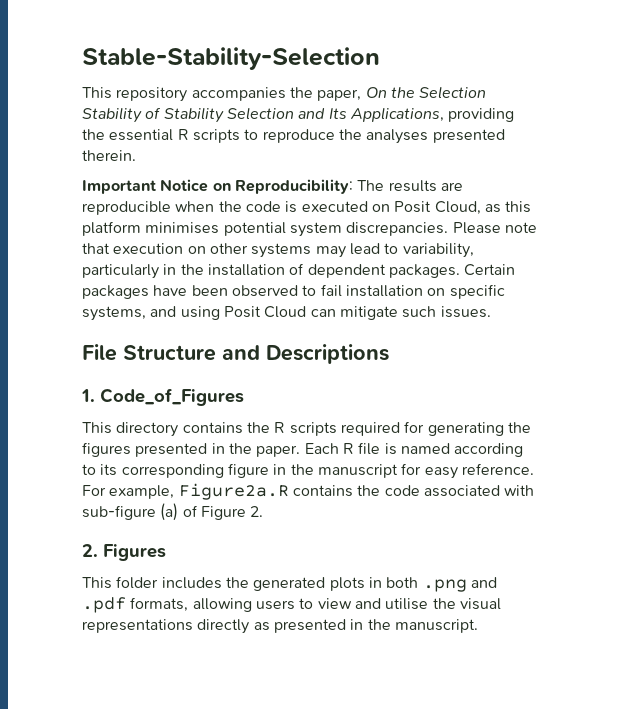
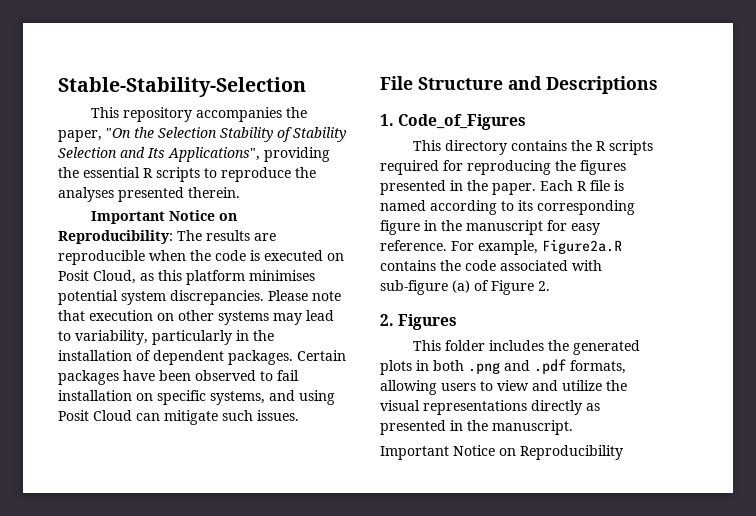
- This repository accompanies the paper, On the Selection Stability of Stability Selection and Its Applications, providing the essential R scripts to reproduce the analyses presented therein.
+ This repository accompanies the paper, "On the Selection Stability of Stability Selection and Its Applications", providing the essential R scripts to reproduce the analyses presented therein.
- This directory contains the R scripts required for generating the figures presented in the paper.
+ This directory contains the R scripts required for reproducing the figures presented in the paper.
- This folder includes the generated plots in both .png and .pdf formats, allowing users to view and utilise the visual representations directly as presented in the manuscript.
+ This folder includes the generated plots in both .png and .pdf formats, allowing users to view and utilize the visual representations directly as presented in the manuscript.
+ Important Notice on Reproducibility

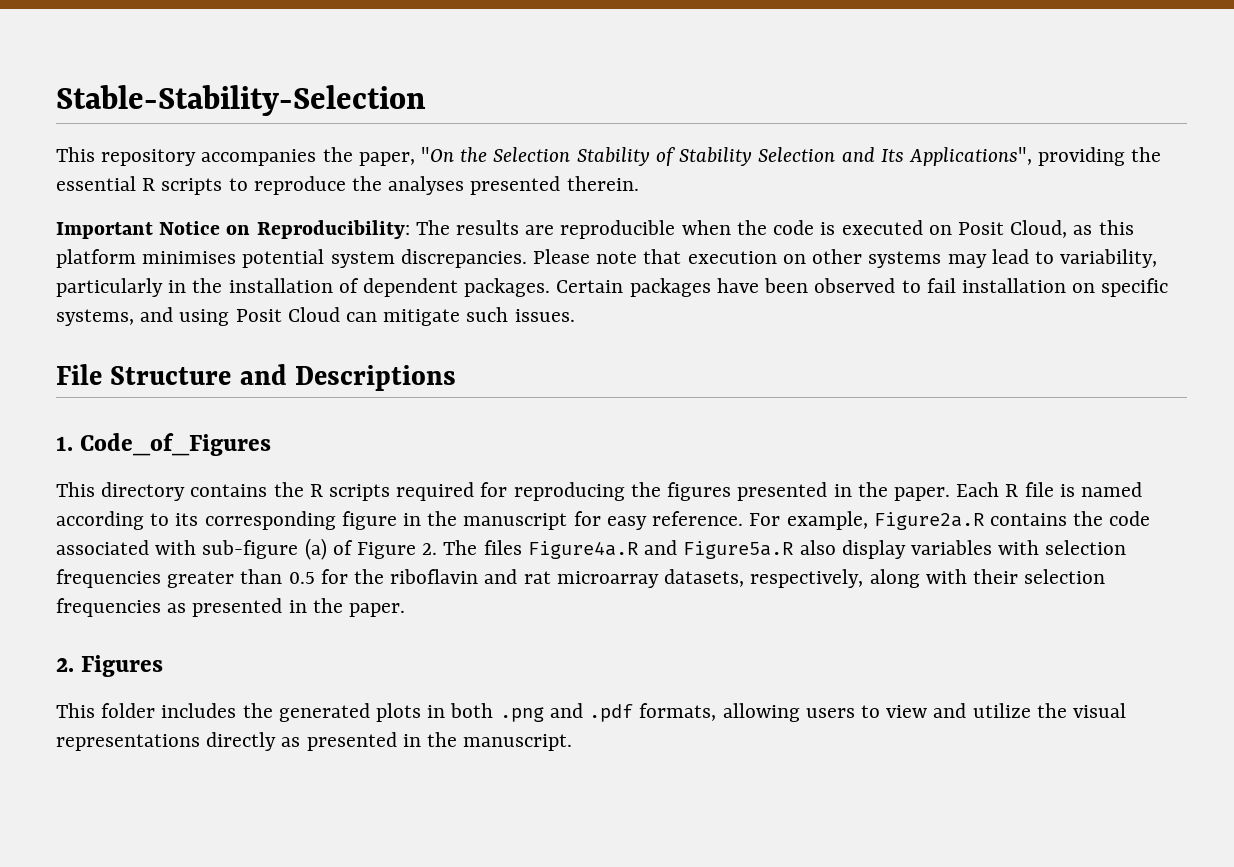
- For example, Figure2a.R contains the code associated with sub-figure (a) of Figure 2.
+ For example, Figure2a.R contains the code associated with sub-figure (a) of Figure 2. The files Figure4a.R and Figure5a.R also display variables with selection frequencies greater than 0.5 for the riboflavin and rat microarray datasets, respectively, along with their selection frequencies as presented in the paper.
- Important Notice on Reproducibility

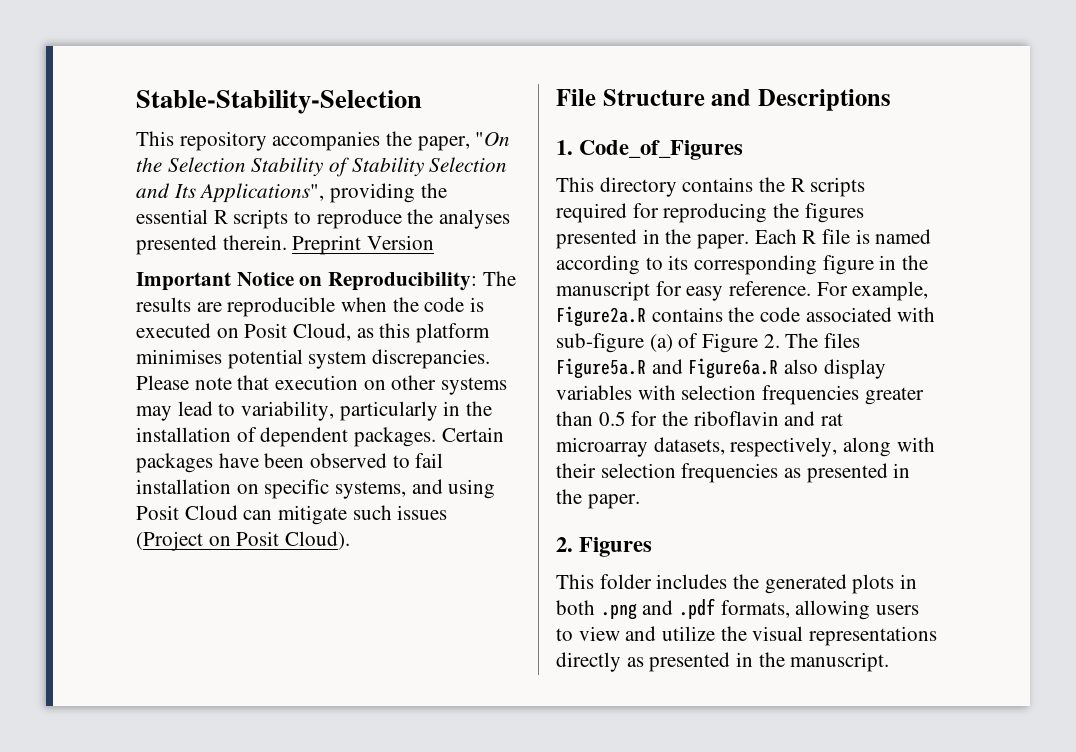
+ Preprint Version
- Certain packages have been observed to fail installation on specific systems, and using Posit Cloud can mitigate such issues.
+ Certain packages have been observed to fail installation on specific systems, and using Posit Cloud can mitigate such issues (Project on Posit Cloud).
- For example, Figure2a.R contains the code associated with sub-figure (a) of Figure 2. The files Figure4a.R and Figure5a.R also display variables with selection frequencies greater than 0.5 for the riboflavin and rat microarray datasets, respectively, along with their selection frequencies as presented in the paper.
+ For example, Figure2a.R contains the code associated with sub-figure (a) of Figure 2. The files Figure5a.R and Figure6a.R also display variables with selection frequencies greater than 0.5 for the riboflavin and rat microarray datasets, respectively, along with their selection frequencies as presented in the paper.

